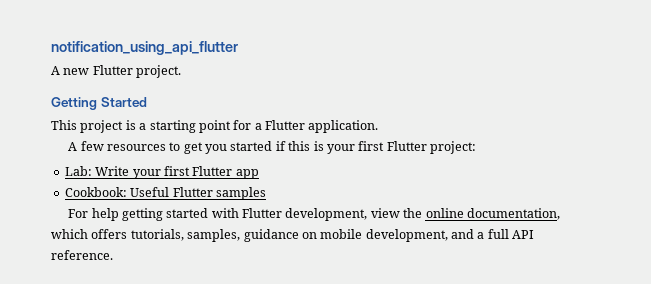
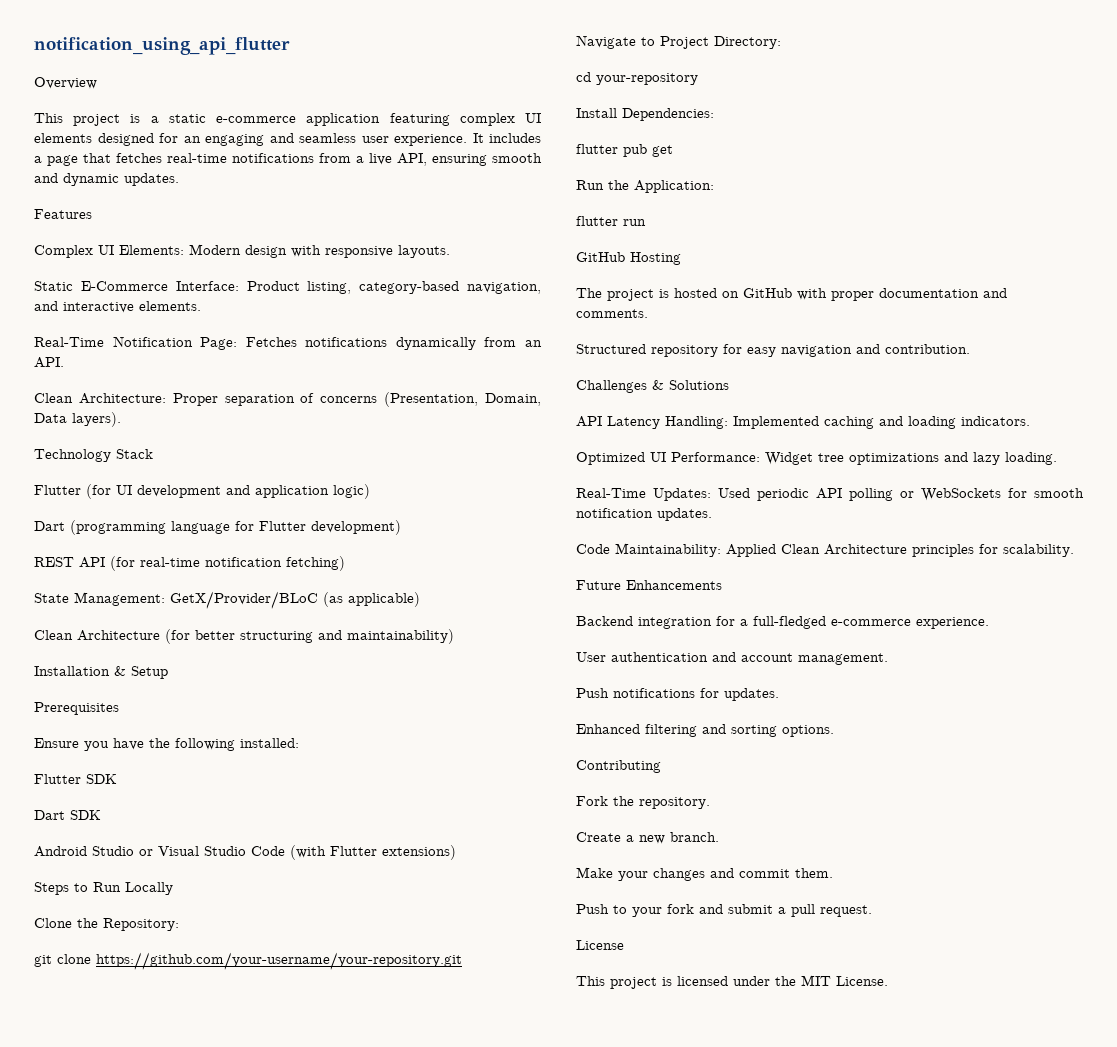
- A new Flutter project.
- Getting Started
- This project is a starting point for a Flutter application.
- A few resources to get you started if this is your first Flutter project:
- Lab: Write your first Flutter app
- Cookbook: Useful Flutter samples
- For help getting started with Flutter development, view the online documentation, which offers tutorials, samples, guidance on mobile development, and a full API reference.
+ Overview
+ This project is a static e-commerce application featuring complex UI elements designed for an engaging and seamless user experience. It includes a page that fetches real-time notifications from a live API, ensuring smooth and dynamic updates.
+ Features
+ Complex UI Elements: Modern design with responsive layouts.
+ Static E-Commerce Interface: Product listing, category-based navigation, and interactive elements.
+ Real-Time Notification Page: Fetches notifications dynamically from an API.
+ Clean Architecture: Proper separation of concerns (Presentation, Domain, Data layers).
+ Technology Stack
+ Flutter (for UI development and application logic)
+ Dart (programming language for Flutter development)
+ REST API (for real-time notification fetching)
+ State Management: GetX/Provider/BLoC (as applicable)
+ Clean Architecture (for better structuring and maintainability)
+ Installation & Setup
+ Prerequisites
+ Ensure you have the following installed:
+ Flutter SDK
+ Dart SDK
+ Android Studio or Visual Studio Code (with Flutter extensions)
+ Steps to Run Locally
+ Clone the Repository:
+ git clone https://github.com/your-username/your-repository.git
+ Navigate to Project Directory:
+ cd your-repository
+ Install Dependencies:
+ flutter pub get
+ Run the Application:
+ flutter run
+ GitHub Hosting
+ The project is hosted on GitHub with proper documentation and comments.
+ Structured repository for easy navigation and contribution.
+ Challenges & Solutions
+ API Latency Handling: Implemented caching and loading indicators.
+ Optimized UI Performance: Widget tree optimizations and lazy loading.
+ Real-Time Updates: Used periodic API polling or WebSockets for smooth notification updates.
+ Code Maintainability: Applied Clean Architecture principles for scalability.
+ Future Enhancements
+ Backend integration for a full-fledged e-commerce experience.
+ User authentication and account management.
+ Push notifications for updates.
+ Enhanced filtering and sorting options.
+ Contributing
+ Fork the repository.
+ Create a new branch.
+ Make your changes and commit them.
+ Push to your fork and submit a pull request.
+ License
+ This project is licensed under the MIT License.

